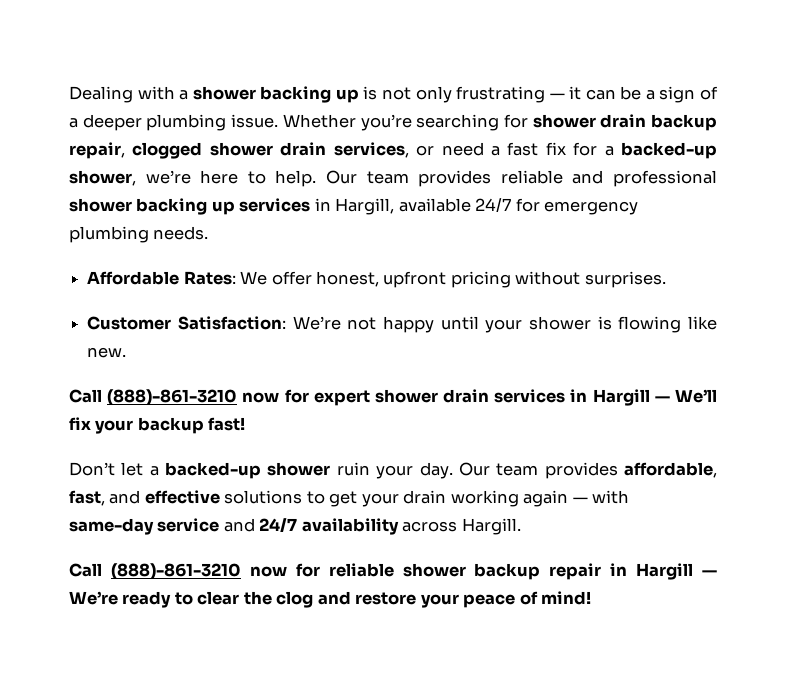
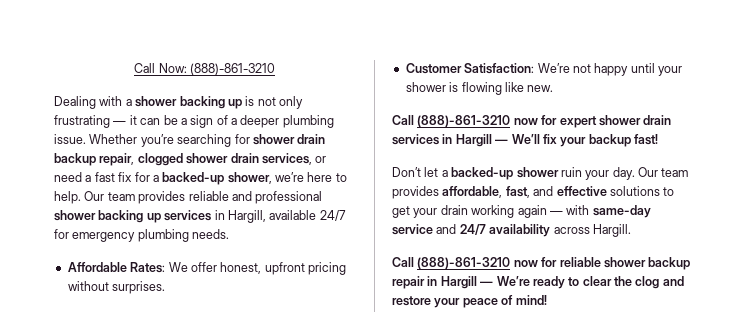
+ Call Now: (888)-861-3210

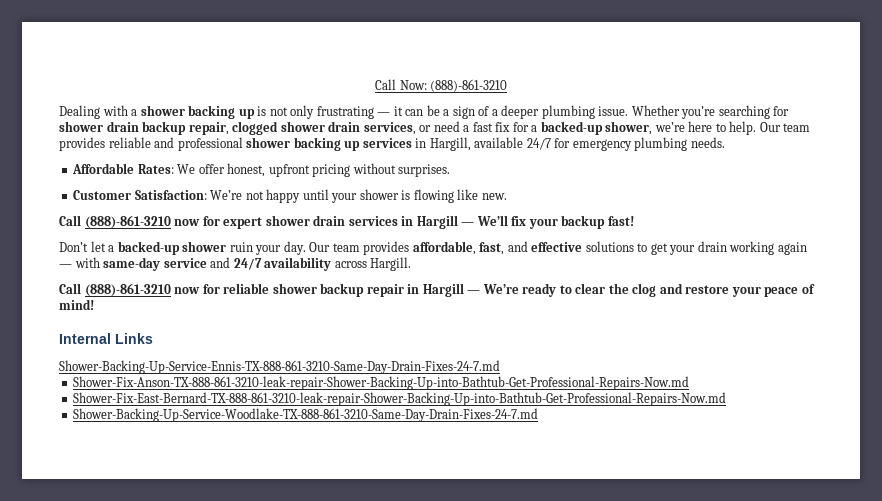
+ Internal Links
+ Shower-Backing-Up-Service-Ennis-TX-888-861-3210-Same-Day-Drain-Fixes-24-7.md
+ Shower-Fix-Anson-TX-888-861-3210-leak-repair-Shower-Backing-Up-into-Bathtub-Get-Professional-Repairs-Now.md
+ Shower-Fix-East-Bernard-TX-888-861-3210-leak-repair-Shower-Backing-Up-into-Bathtub-Get-Professional-Repairs-Now.md
+ Shower-Backing-Up-Service-Woodlake-TX-888-861-3210-Same-Day-Drain-Fixes-24-7.md

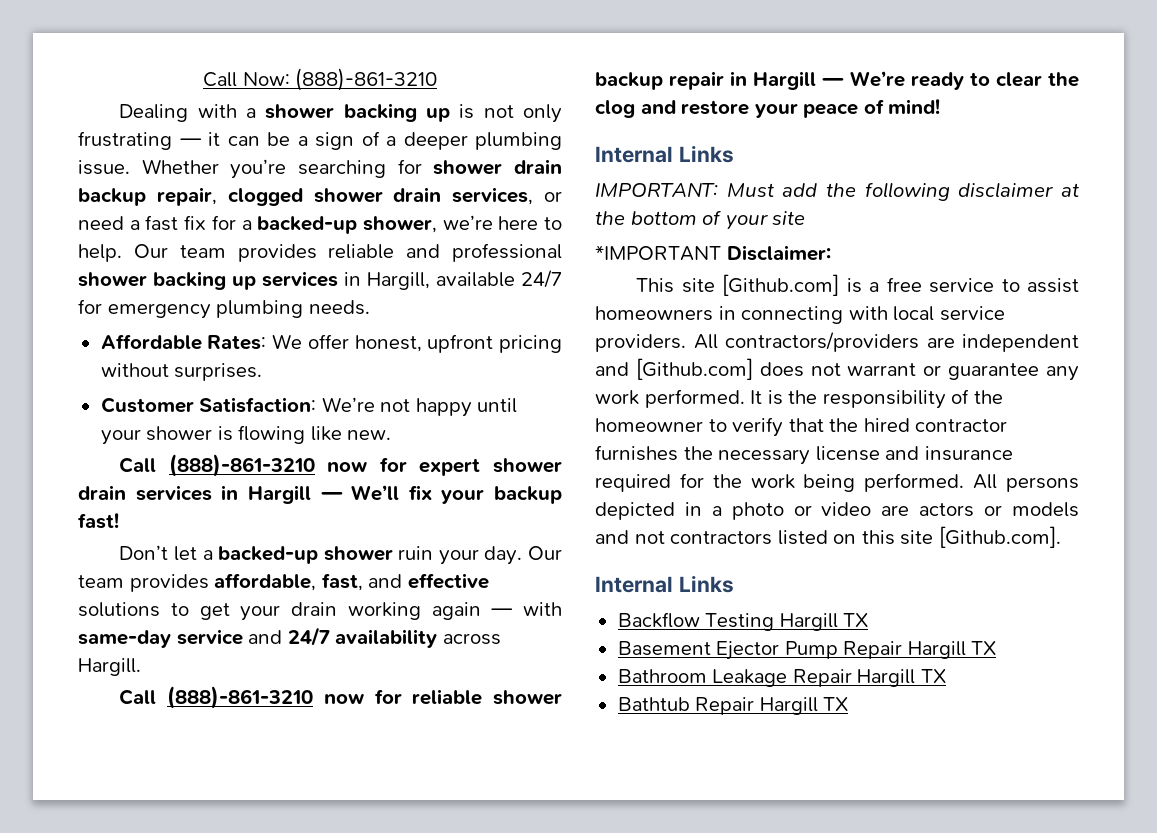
- Shower-Backing-Up-Service-Ennis-TX-888-861-3210-Same-Day-Drain-Fixes-24-7.md
- Shower-Fix-Anson-TX-888-861-3210-leak-repair-Shower-Backing-Up-into-Bathtub-Get-Professional-Repairs-Now.md
- Shower-Fix-East-Bernard-TX-888-861-3210-leak-repair-Shower-Backing-Up-into-Bathtub-Get-Professional-Repairs-Now.md
- Shower-Backing-Up-Service-Woodlake-TX-888-861-3210-Same-Day-Drain-Fixes-24-7.md
+ IMPORTANT: Must add the following disclaimer at the bottom of your site
+ *IMPORTANT Disclaimer:
+ This site [Github.com] is a free service to assist homeowners in connecting with local service providers. All contractors/providers are independent and [Github.com] does not warrant or guarantee any work performed. It is the responsibility of the homeowner to verify that the hired contractor furnishes the necessary license and insurance required for the work being performed. All persons depicted in a photo or video are actors or models and not contractors listed on this site [Github.com].
+ Internal Links
+ Backflow Testing Hargill TX
+ Basement Ejector Pump Repair Hargill TX
+ Bathroom Leakage Repair Hargill TX
+ Bathtub Repair Hargill TX

